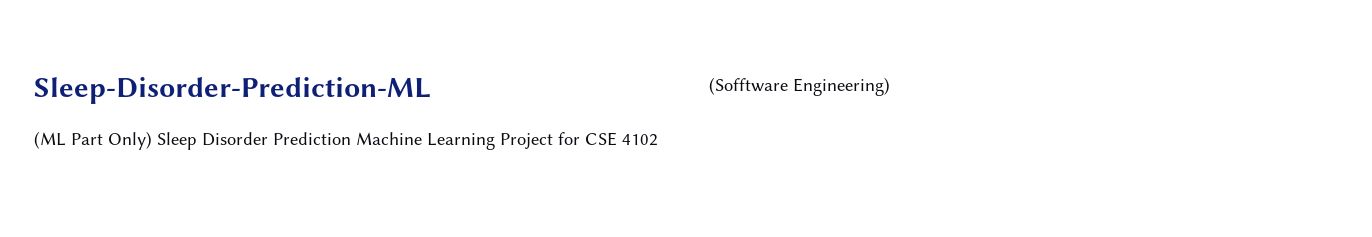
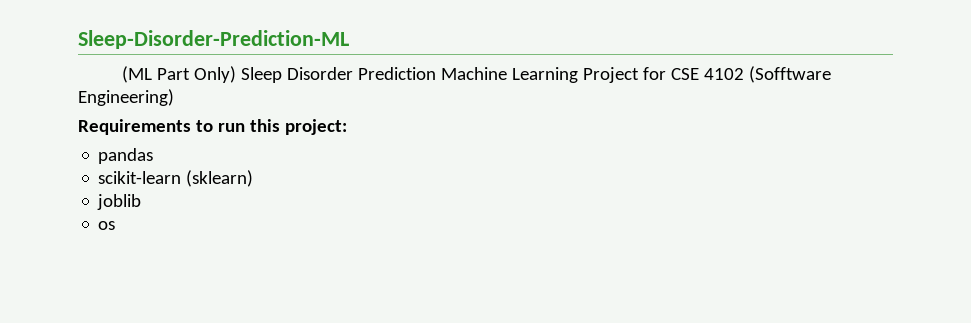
+ Requirements to run this project:
+ pandas
+ scikit-learn (sklearn)
+ joblib
+ os

